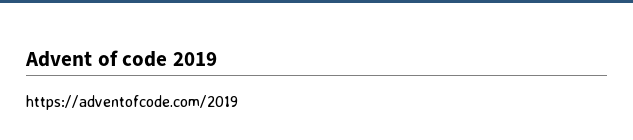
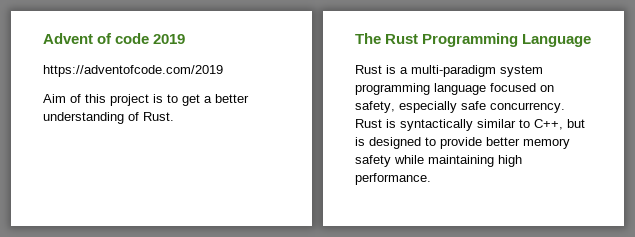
+ Aim of this project is to get a better understanding of Rust.
+ The Rust Programming Language
+ Rust is a multi-paradigm system programming language focused on safety, especially safe concurrency. Rust is syntactically similar to C++, but is designed to provide better memory safety while maintaining high performance.

